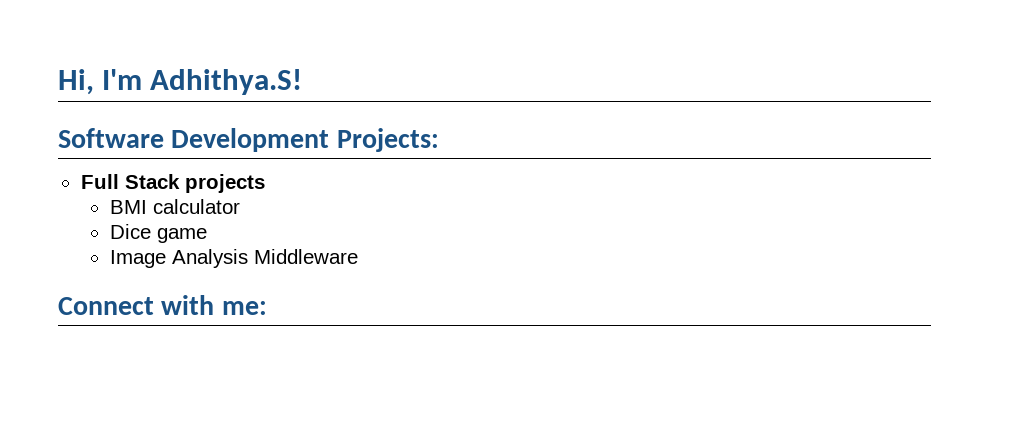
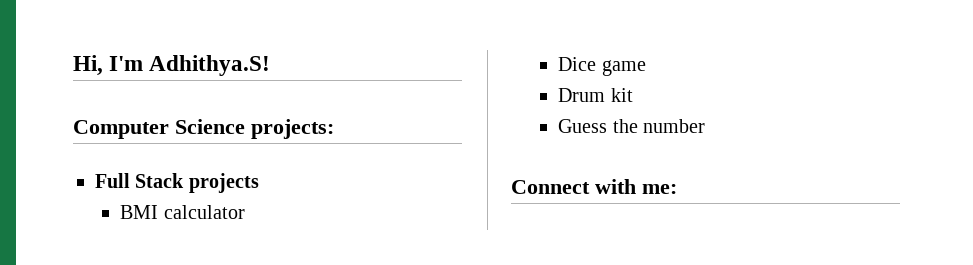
- Software Development Projects:
+ Computer Science projects:
- Image Analysis Middleware
+ Drum kit
+ Guess the number

